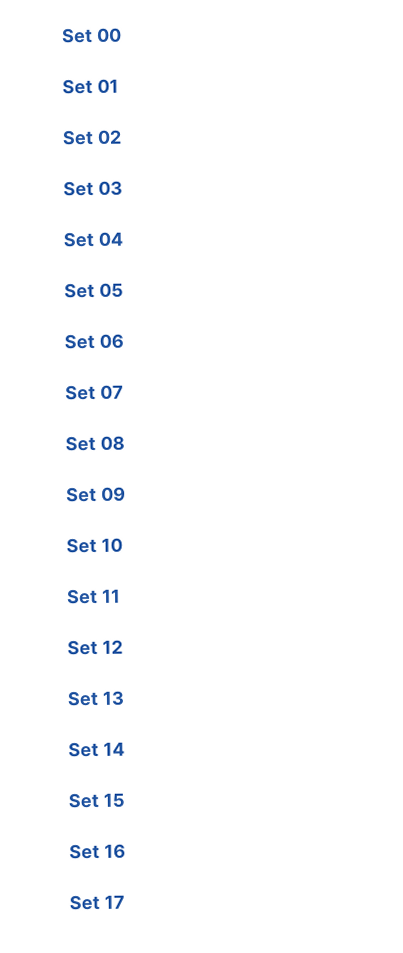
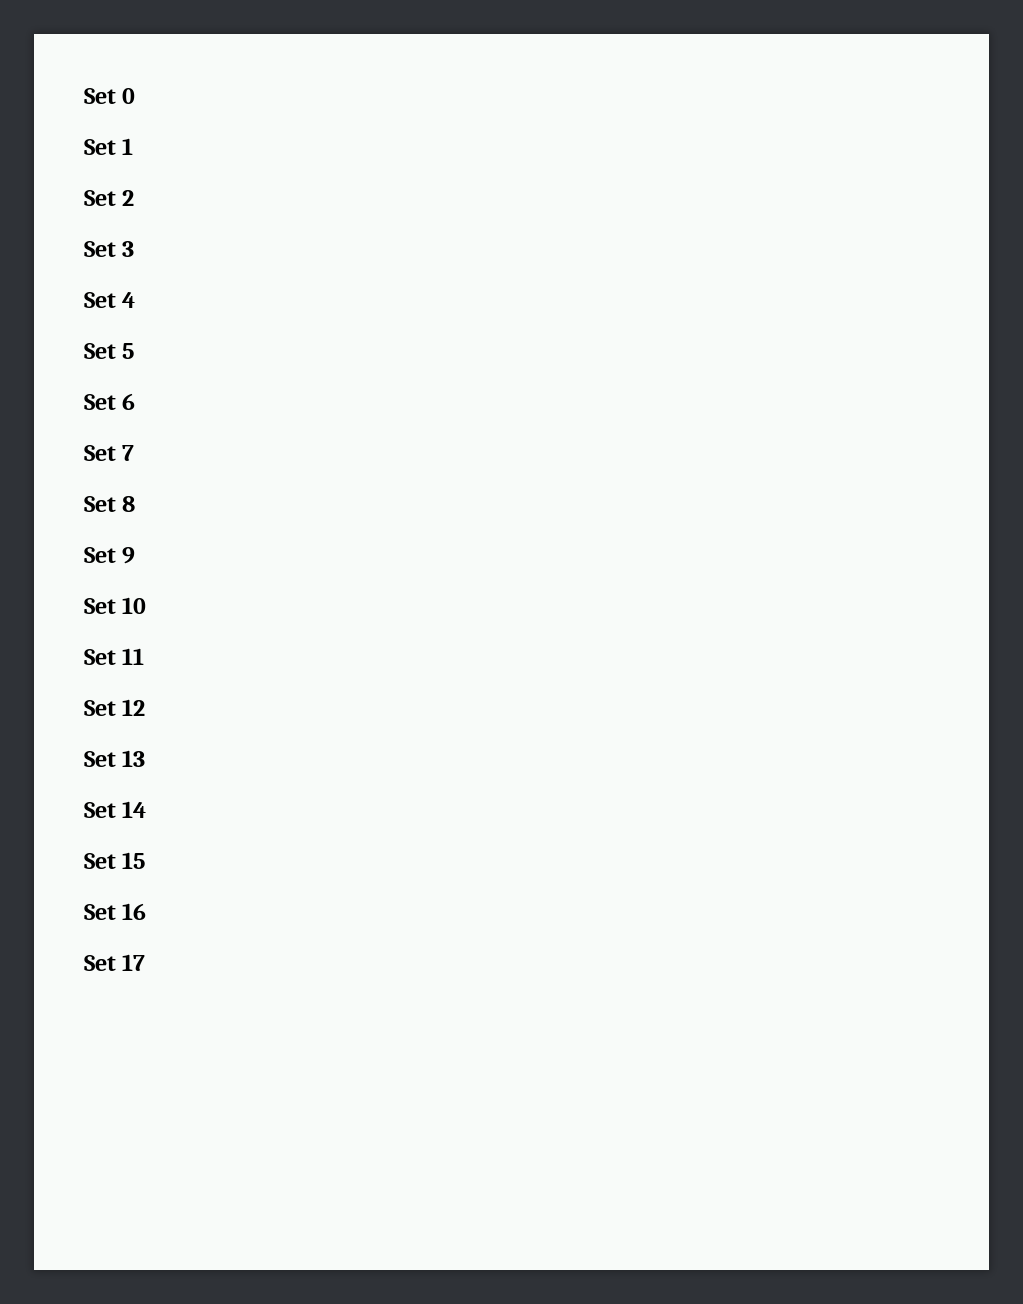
- Set 00
- Set 01
- Set 02
- Set 03
- Set 04
- Set 05
- Set 06
- Set 07
- Set 08
- Set 09
+ Set 0
+ Set 1
+ Set 2
+ Set 3
+ Set 4
+ Set 5
+ Set 6
+ Set 7
+ Set 8
+ Set 9

